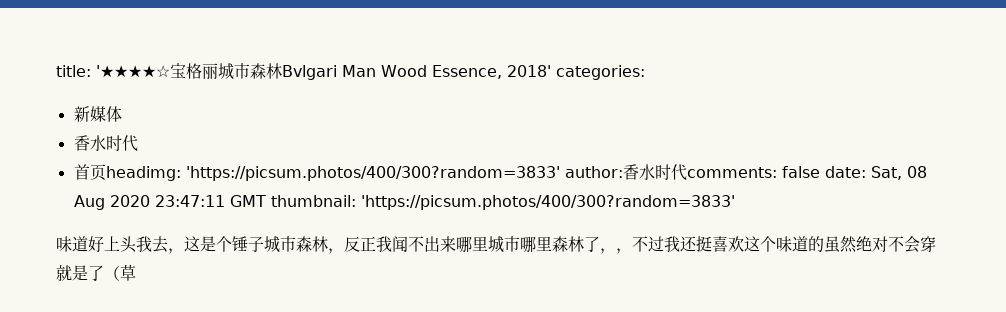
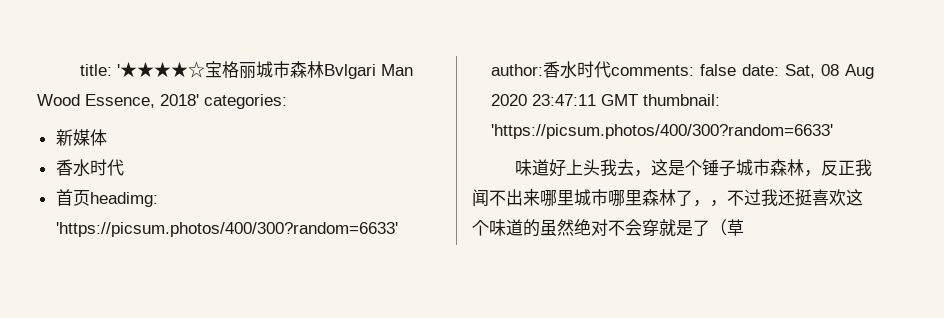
- 首页headimg: 'https://picsum.photos/400/300?random=3833' author:香水时代comments: false date: Sat, 08 Aug 2020 23:47:11 GMT thumbnail: 'https://picsum.photos/400/300?random=3833'
+ 首页headimg: 'https://picsum.photos/400/300?random=6633' author:香水时代comments: false date: Sat, 08 Aug 2020 23:47:11 GMT thumbnail: 'https://picsum.photos/400/300?random=6633'

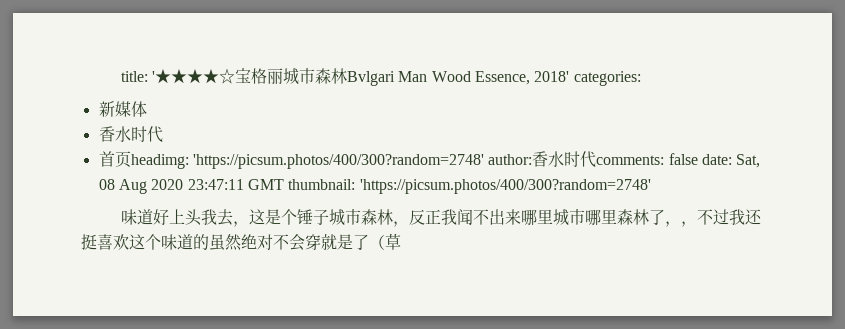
- 首页headimg: 'https://picsum.photos/400/300?random=6633' author:香水时代comments: false date: Sat, 08 Aug 2020 23:47:11 GMT thumbnail: 'https://picsum.photos/400/300?random=6633'
+ 首页headimg: 'https://picsum.photos/400/300?random=2748' author:香水时代comments: false date: Sat, 08 Aug 2020 23:47:11 GMT thumbnail: 'https://picsum.photos/400/300?random=2748'

